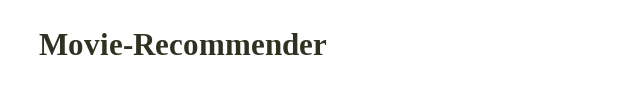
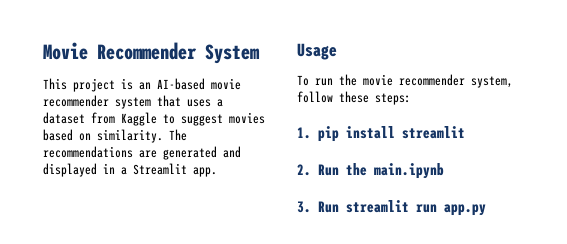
- Movie-Recommender
+ Movie Recommender System
+ This project is an AI-based movie recommender system that uses a dataset from Kaggle to suggest movies based on similarity. The recommendations are generated and displayed in a Streamlit app.
+ Usage
+ To run the movie recommender system, follow these steps:
+ 1. pip install streamlit
+ 2. Run the main.ipynb
+ 3. Run streamlit run app.py

